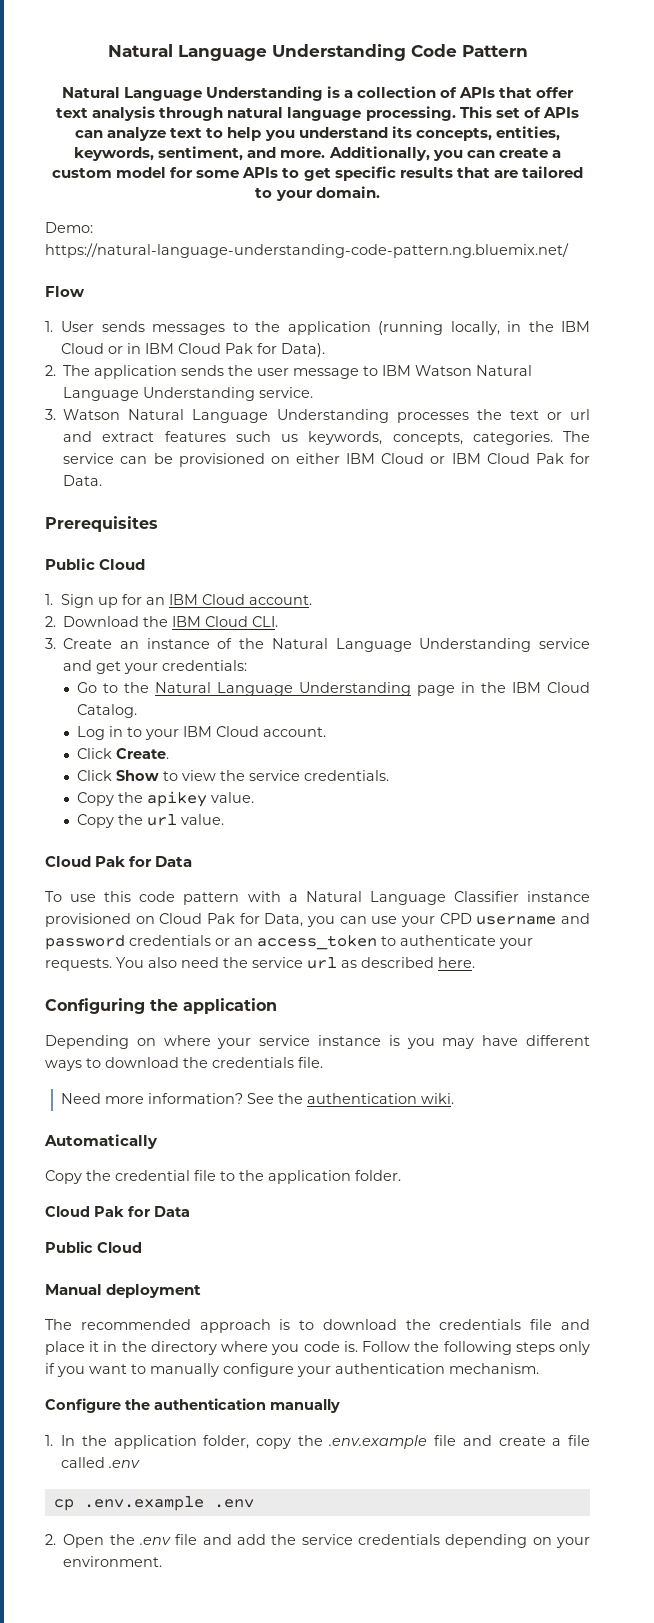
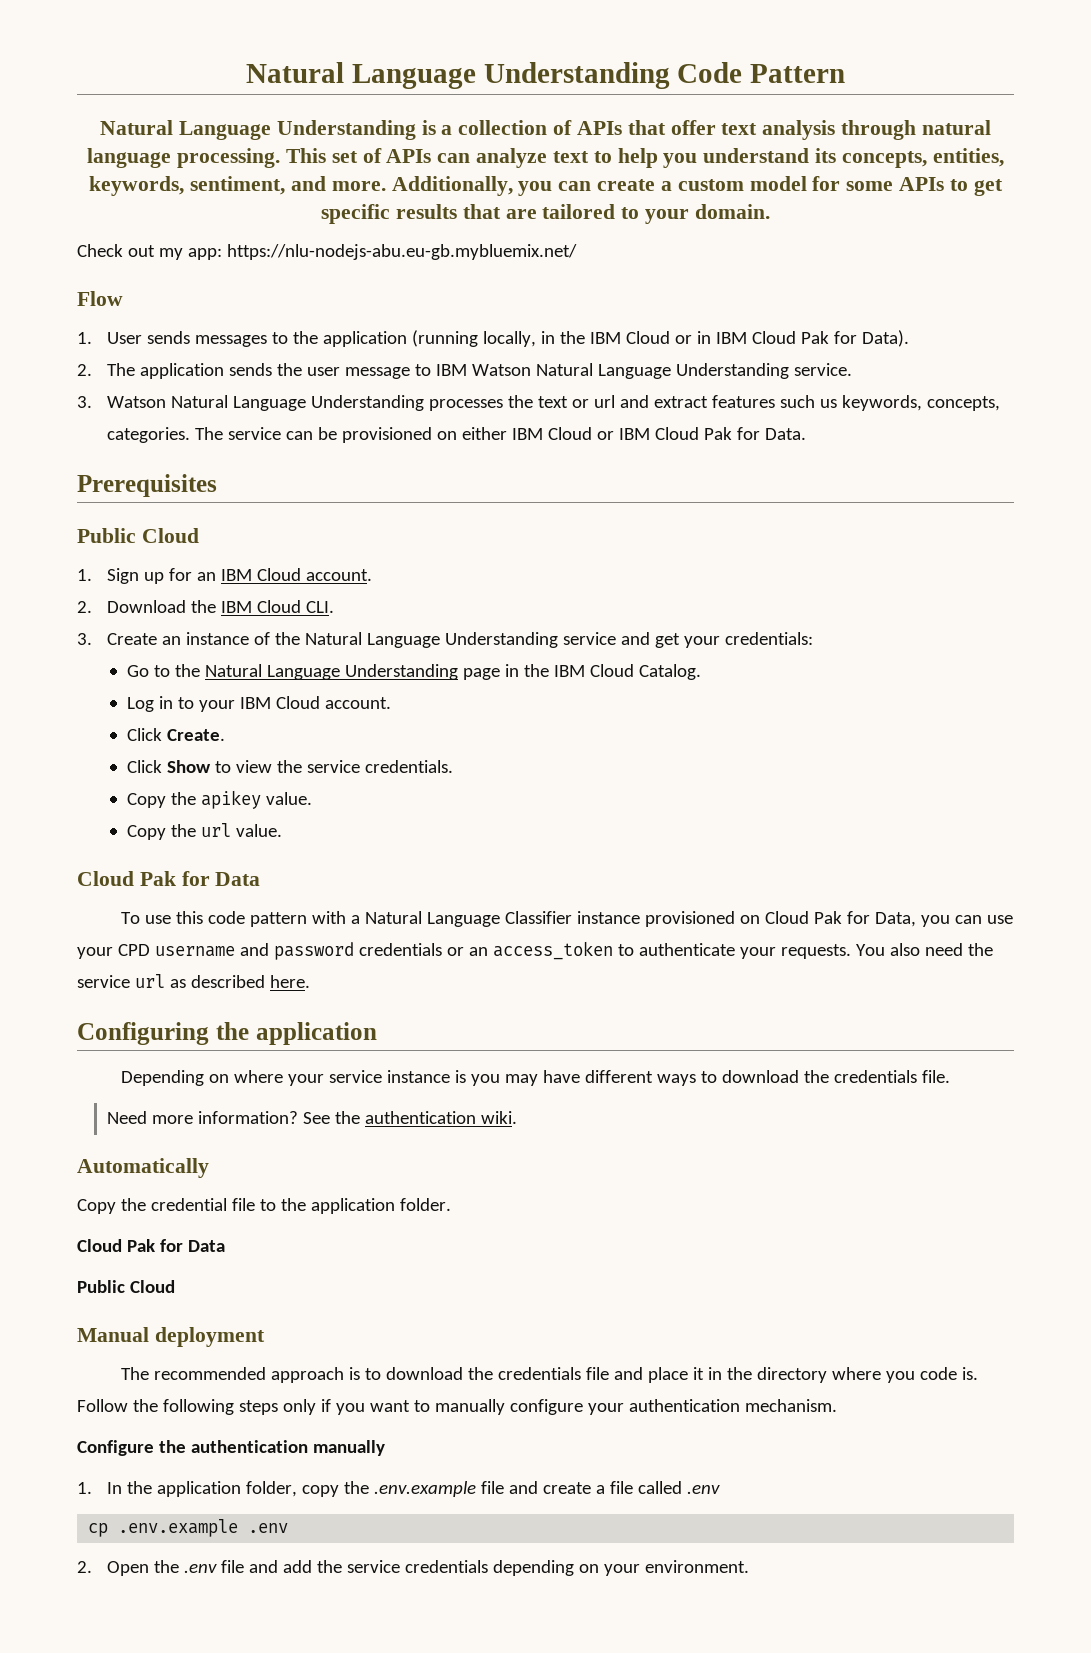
- Demo: https://natural-language-understanding-code-pattern.ng.bluemix.net/
+ Check out my app: https://nlu-nodejs-abu.eu-gb.mybluemix.net/

